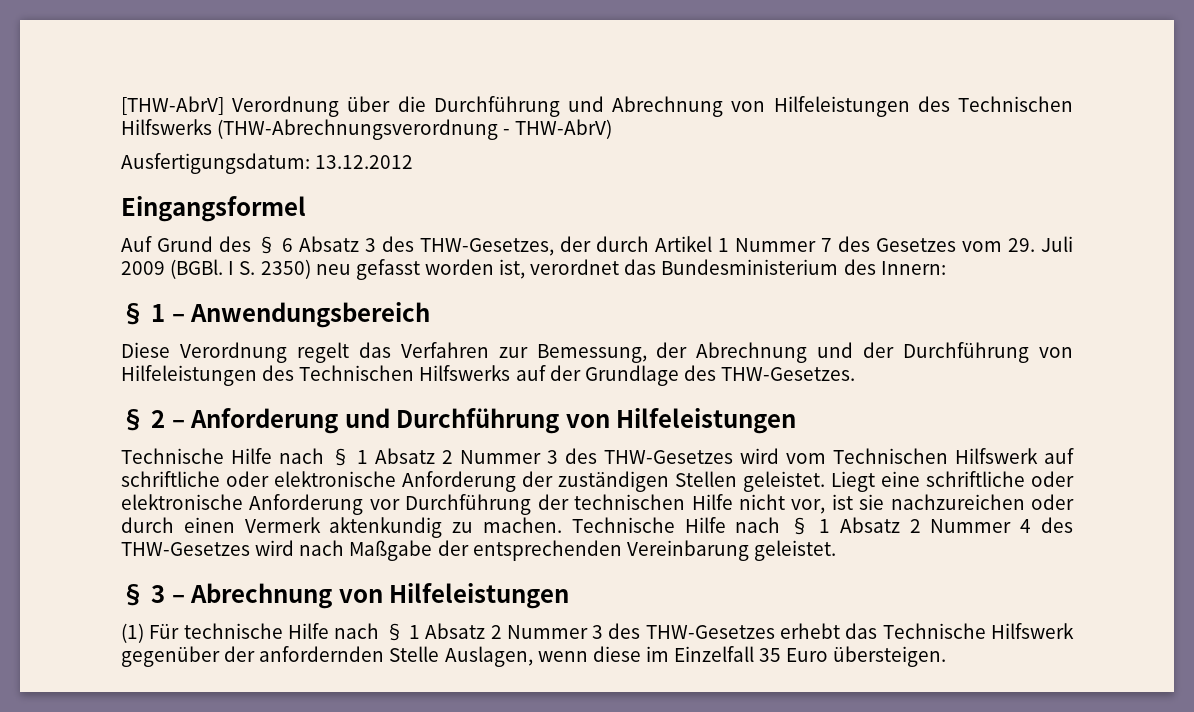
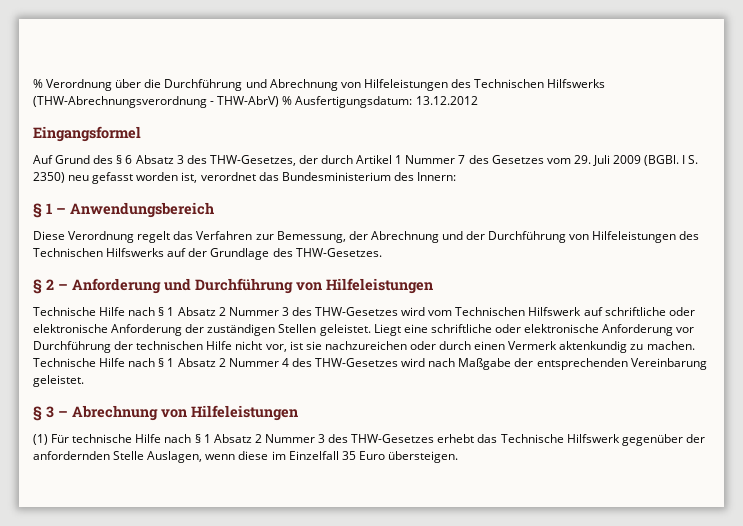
- [THW-AbrV] Verordnung über die Durchführung und Abrechnung von Hilfeleistungen des Technischen Hilfswerks (THW-Abrechnungsverordnung - THW-AbrV)
- Ausfertigungsdatum: 13.12.2012
+ % Verordnung über die Durchführung und Abrechnung von Hilfeleistungen des Technischen Hilfswerks (THW-Abrechnungsverordnung - THW-AbrV) % Ausfertigungsdatum: 13.12.2012

